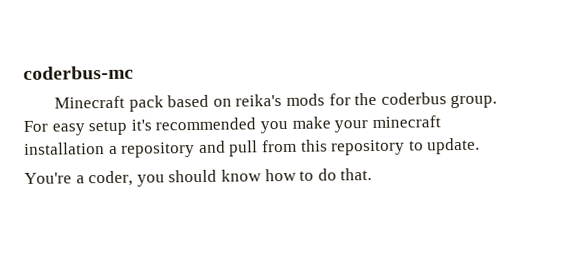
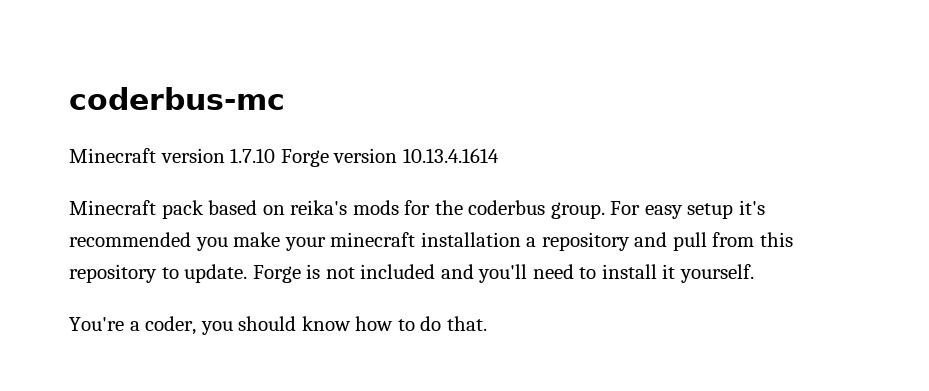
+ Minecraft version 1.7.10 Forge version 10.13.4.1614
+ Forge is not included and you'll need to install it yourself.

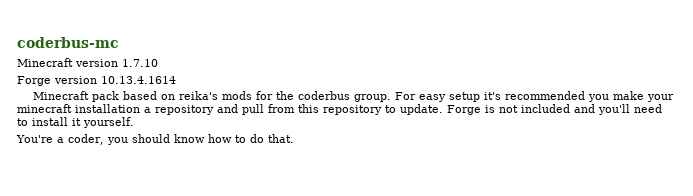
- Minecraft version 1.7.10 Forge version 10.13.4.1614
+ Minecraft version 1.7.10
+ Forge version 10.13.4.1614

